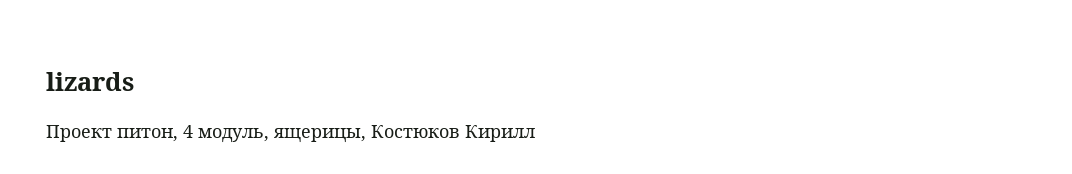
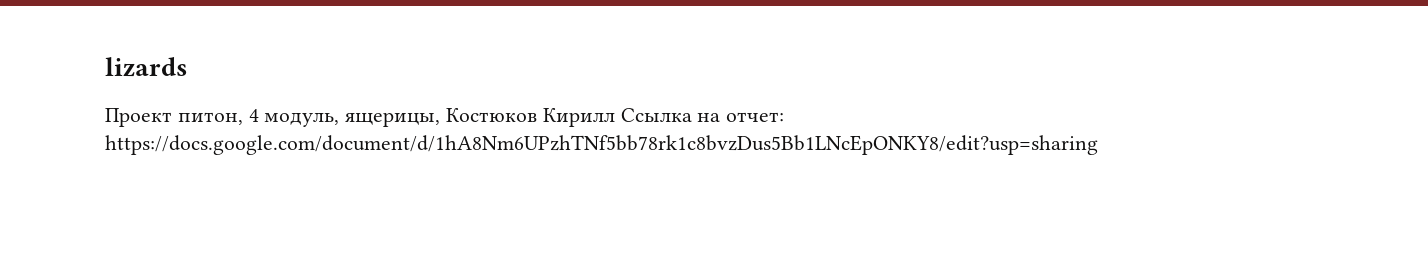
- Проект питон, 4 модуль, ящерицы, Костюков Кирилл
+ Проект питон, 4 модуль, ящерицы, Костюков Кирилл Ссылка на отчет: https://docs.google.com/document/d/1hA8Nm6UPzhTNf5bb78rk1c8bvzDus5Bb1LNcEpONKY8/edit?usp=sharing

